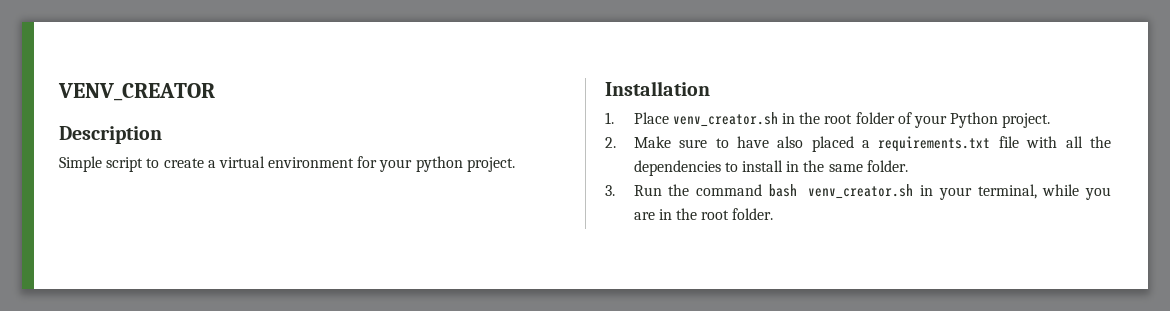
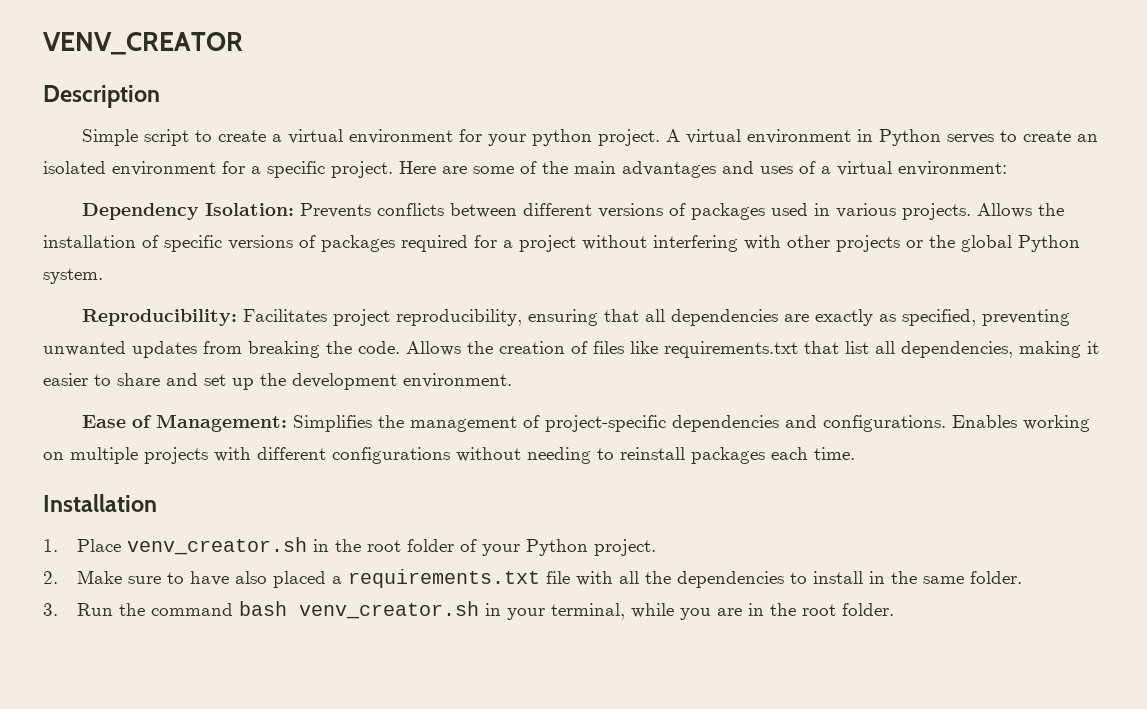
+ A virtual environment in Python serves to create an isolated environment for a specific project. Here are some of the main advantages and uses of a virtual environment:
+ Dependency Isolation: Prevents conflicts between different versions of packages used in various projects. Allows the installation of specific versions of packages required for a project without interfering with other projects or the global Python system.
+ Reproducibility: Facilitates project reproducibility, ensuring that all dependencies are exactly as specified, preventing unwanted updates from breaking the code. Allows the creation of files like requirements.txt that list all dependencies, making it easier to share and set up the development environment.
+ Ease of Management: Simplifies the management of project-specific dependencies and configurations. Enables working on multiple projects with different configurations without needing to reinstall packages each time.

